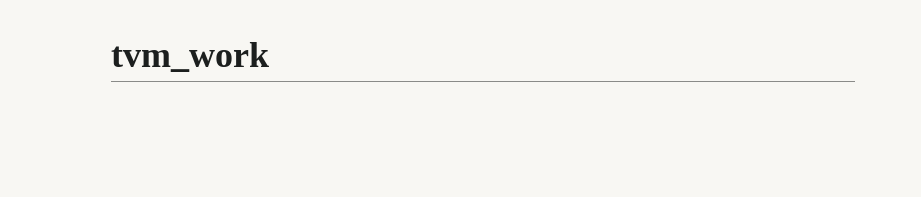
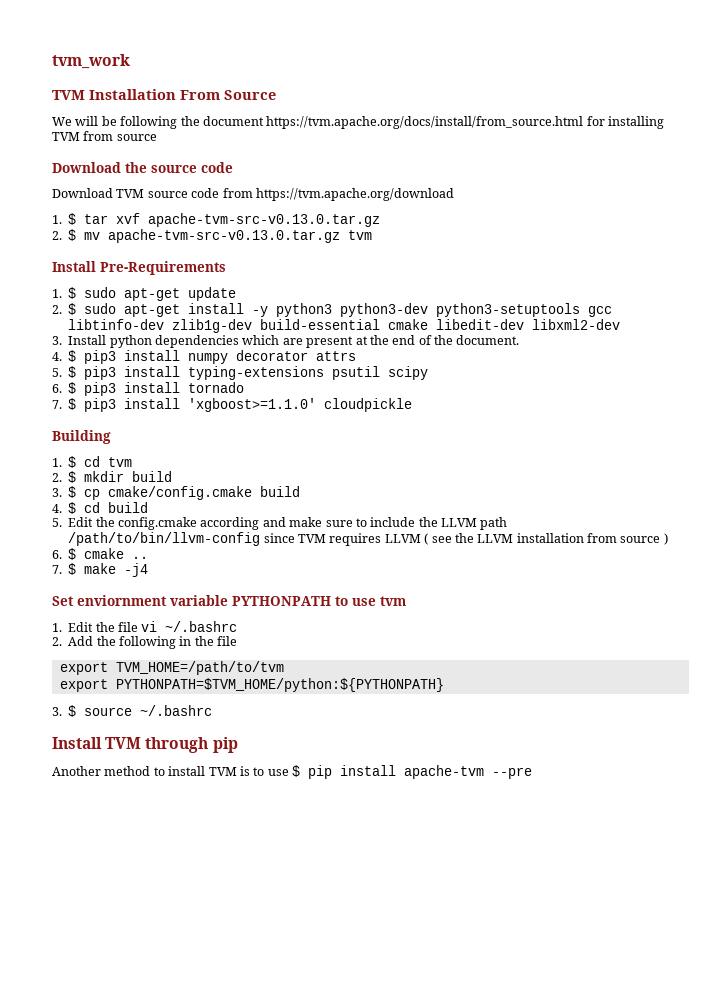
+ TVM Installation From Source
+ We will be following the document https://tvm.apache.org/docs/install/from_source.html for installing TVM from source
+ Download the source code
+ Download TVM source code from https://tvm.apache.org/download
+ 1. $ tar xvf apache-tvm-src-v0.13.0.tar.gz
+ 2. $ mv apache-tvm-src-v0.13.0.tar.gz tvm
+ Install Pre-Requirements
+ 1. $ sudo apt-get update
+ 2. $ sudo apt-get install -y python3 python3-dev python3-setuptools gcc libtinfo-dev zlib1g-dev build-essential cmake libedit-dev libxml2-dev
+ 3. Install python dependencies which are present at the end of the document.
+ 4. $ pip3 install numpy decorator attrs
+ 5. $ pip3 install typing-extensions psutil scipy
+ 6. $ pip3 install tornado
+ 7. $ pip3 install 'xgboost>=1.1.0' cloudpickle
+ Building
+ 1. $ cd tvm
+ 2. $ mkdir build
+ 3. $ cp cmake/config.cmake build
+ 4. $ cd build
+ 5. Edit the config.cmake according and make sure to include the LLVM path /path/to/bin/llvm-config since TVM requires LLVM ( see the LLVM installation from source )
+ 6. $ cmake ..
+ 7. $ make -j4
+ Set enviornment variable PYTHONPATH to use tvm
+ 1. Edit the file vi ~/.bashrc
+ 2. Add the following in the file
+ export TVM_HOME=/path/to/tvm
+ export PYTHONPATH=$TVM_HOME/python:${PYTHONPATH}
+ 3. $ source ~/.bashrc
+ Install TVM through pip
+ Another method to install TVM is to use $ pip install apache-tvm --pre

